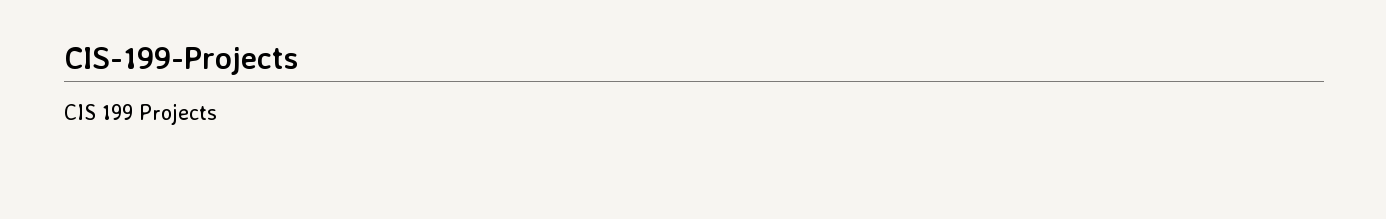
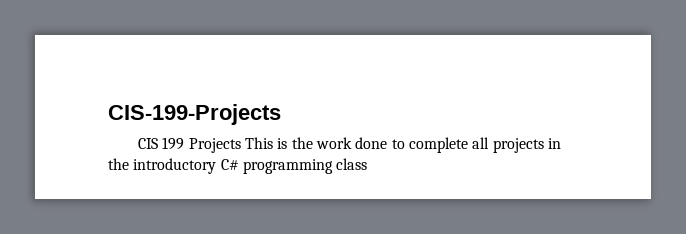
- CIS 199 Projects
+ CIS 199 Projects This is the work done to complete all projects in the introductory C# programming class

